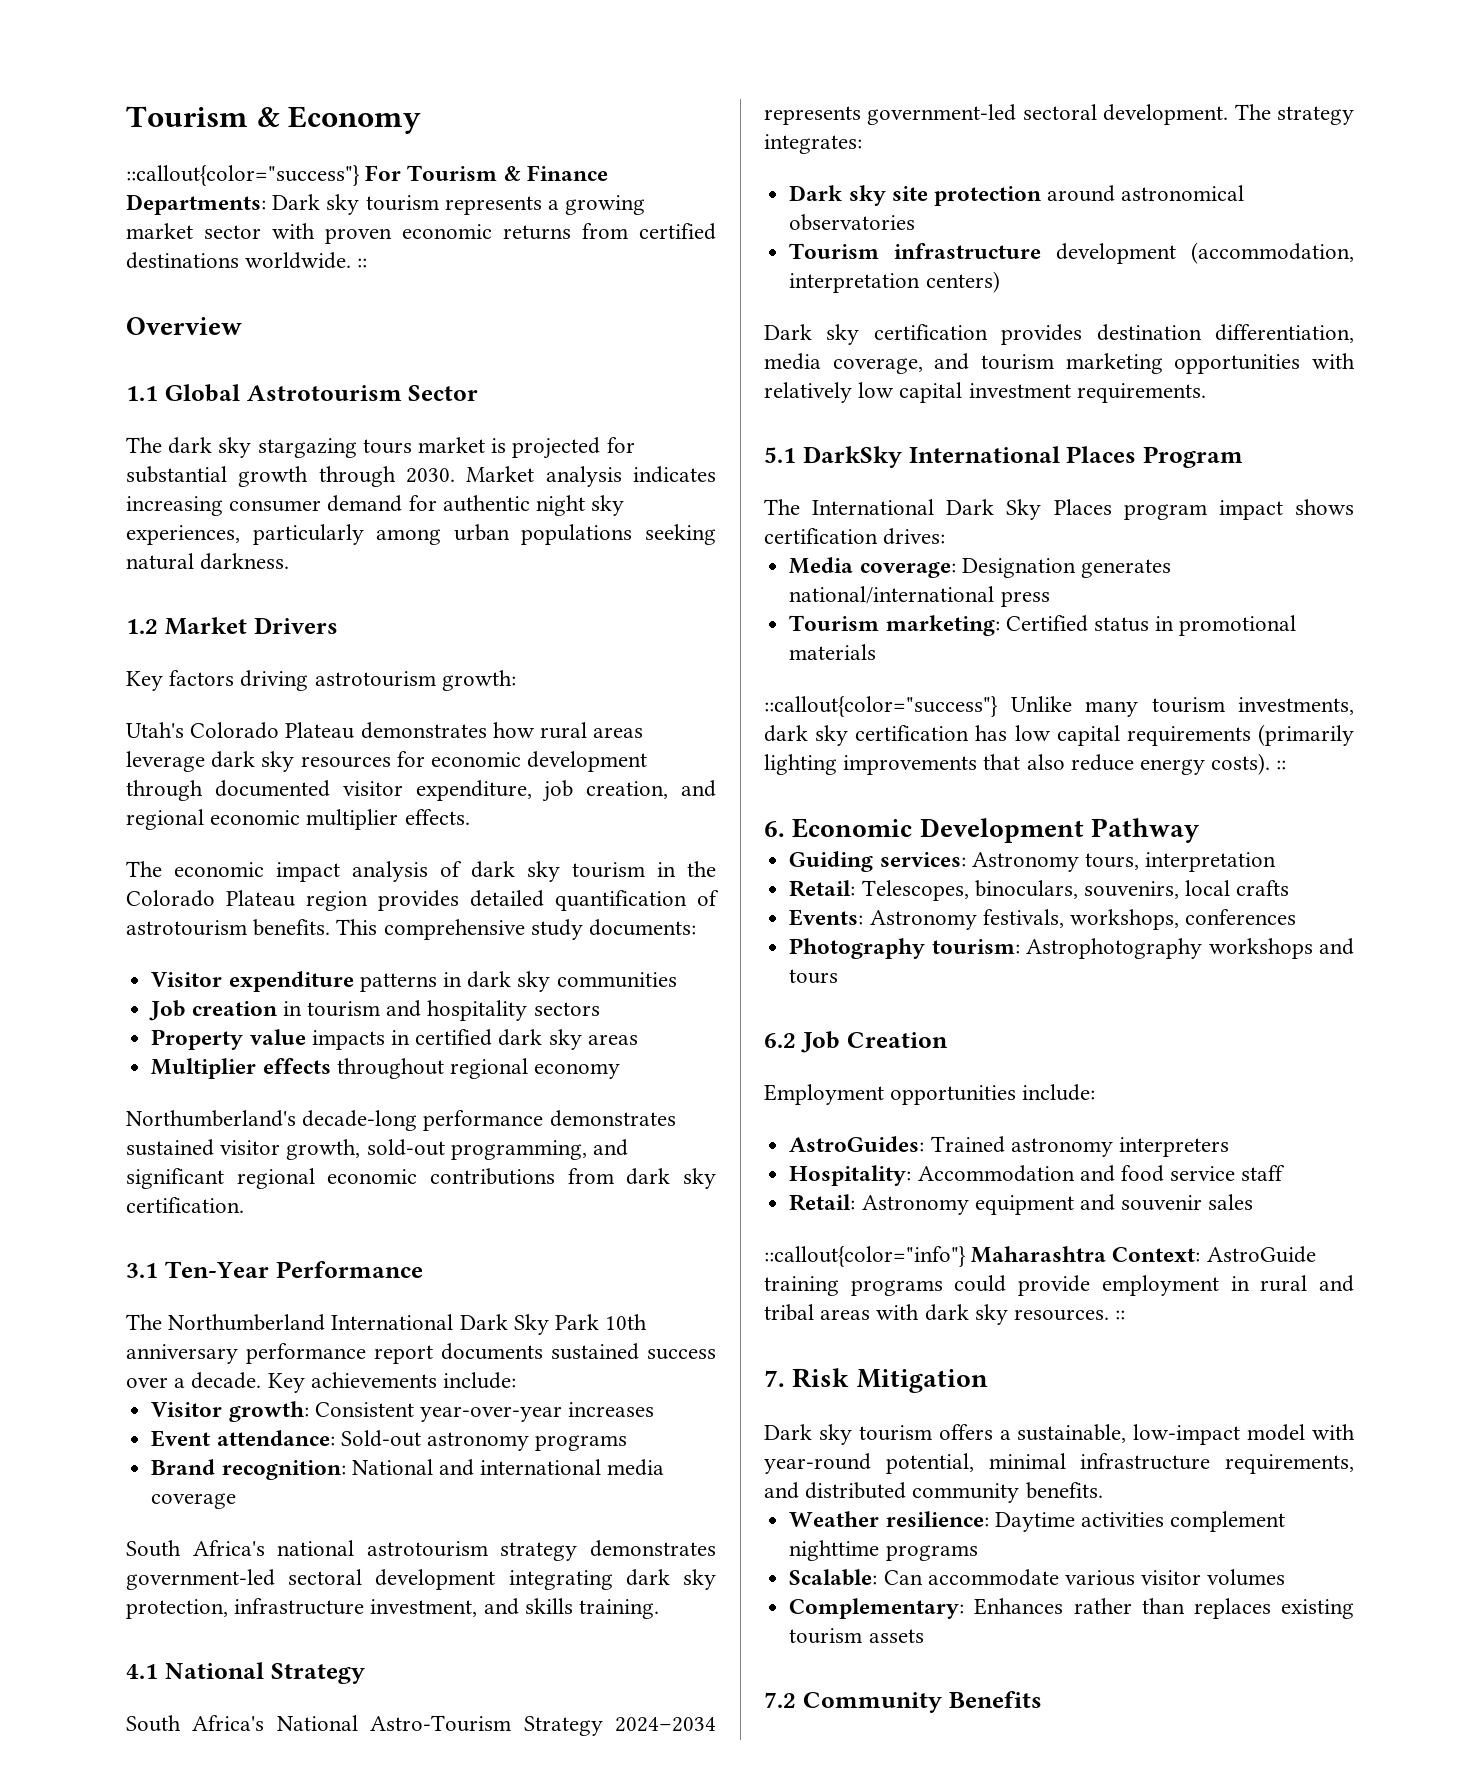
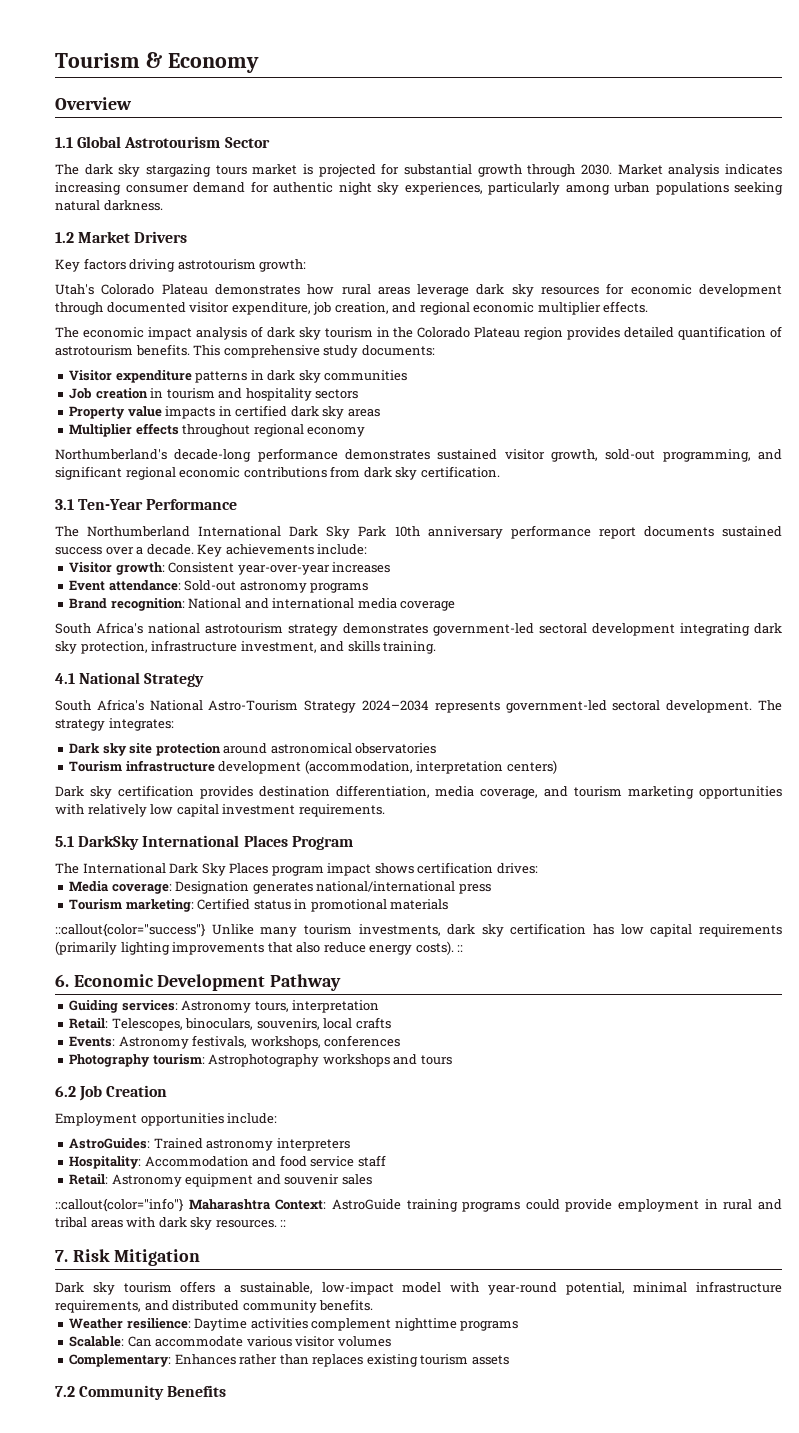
- ::callout{color="success"} For Tourism & Finance Departments: Dark sky tourism represents a growing market sector with proven economic returns from certified destinations worldwide. ::

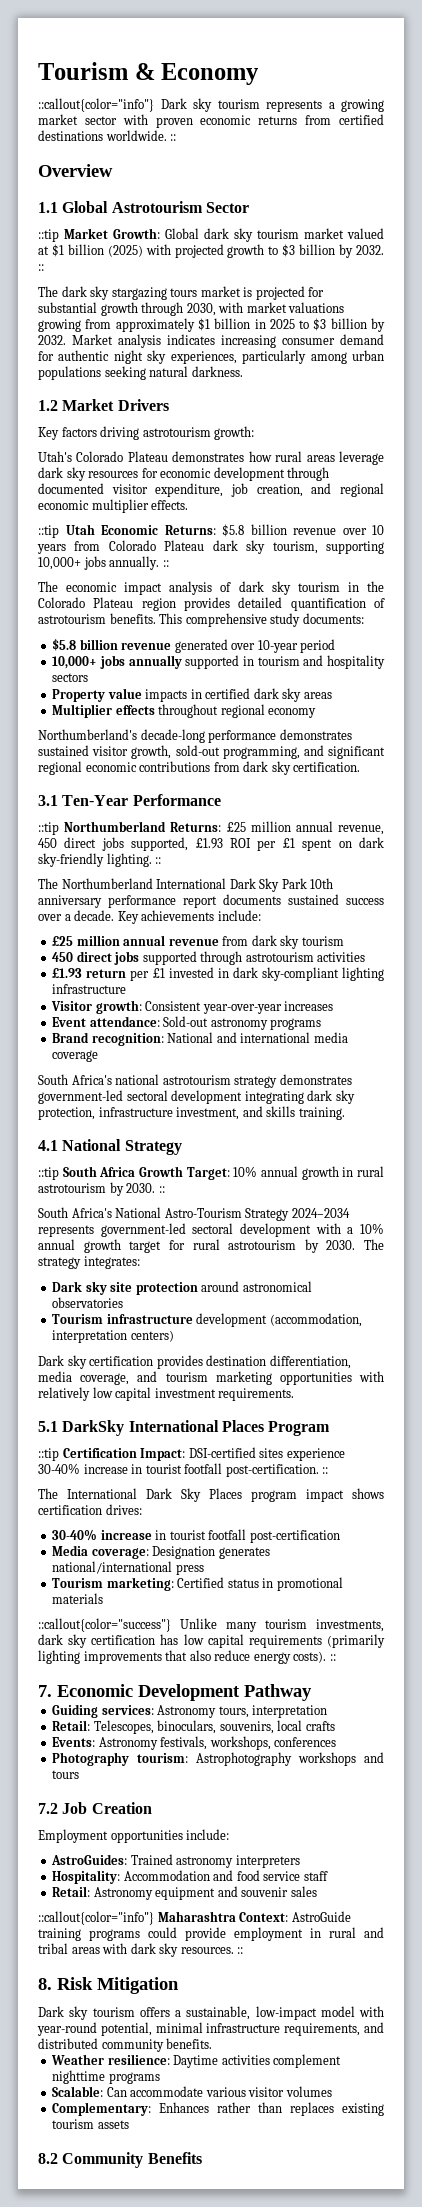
+ ::callout{color="info"} Dark sky tourism represents a growing market sector with proven economic returns from certified destinations worldwide. ::
+ ::tip Market Growth: Global dark sky tourism market valued at $1 billion (2025) with projected growth to $3 billion by 2032. ::
- The dark sky stargazing tours market is projected for substantial growth through 2030.
+ The dark sky stargazing tours market is projected for substantial growth through 2030, with market valuations growing from approximately $1 billion in 2025 to $3 billion by 2032.
+ ::tip Utah Economic Returns: $5.8 billion revenue over 10 years from Colorado Plateau dark sky tourism, supporting 10,000+ jobs annually. ::
- Visitor expenditure patterns in dark sky communities
- Job creation in tourism and hospitality sectors
+ $5.8 billion revenue generated over 10-year period
+ 10,000+ jobs annually supported in tourism and hospitality sectors
+ ::tip Northumberland Returns: £25 million annual revenue, 450 direct jobs supported, £1.93 ROI per £1 spent on dark sky-friendly lighting. ::
+ £25 million annual revenue from dark sky tourism
+ 450 direct jobs supported through astrotourism activities
+ £1.93 return per £1 invested in dark sky-compliant lighting infrastructure
+ ::tip South Africa Growth Target: 10% annual growth in rural astrotourism by 2030. ::
- South Africa's National Astro-Tourism Strategy 2024–2034 represents government-led sectoral development.
+ South Africa's National Astro-Tourism Strategy 2024–2034 represents government-led sectoral development with a 10% annual growth target for rural astrotourism by 2030.
+ ::tip Certification Impact: DSI-certified sites experience 30-40% increase in tourist footfall post-certification. ::
+ 30-40% increase in tourist footfall post-certification
- 6. Economic Development Pathway
+ 7. Economic Development Pathway
- 6.2 Job Creation
+ 7.2 Job Creation
- 7. Risk Mitigation
+ 8. Risk Mitigation
- 7.2 Community Benefits
+ 8.2 Community Benefits

